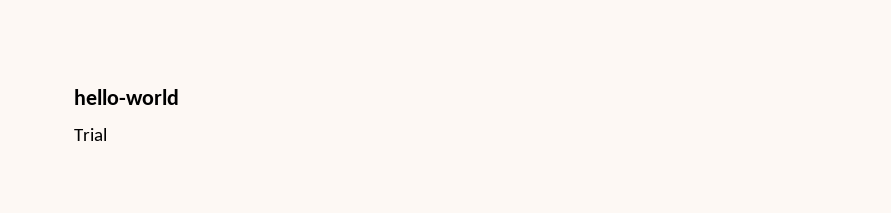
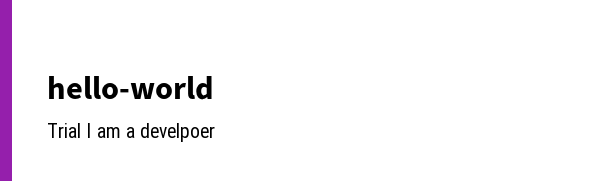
- Trial
+ Trial I am a develpoer

